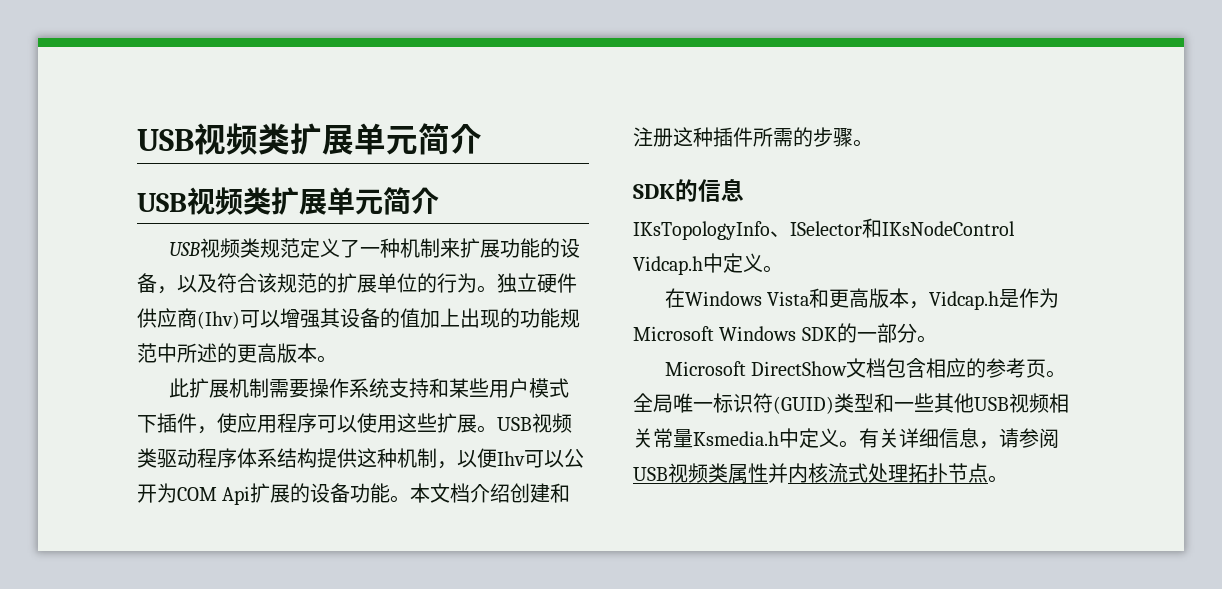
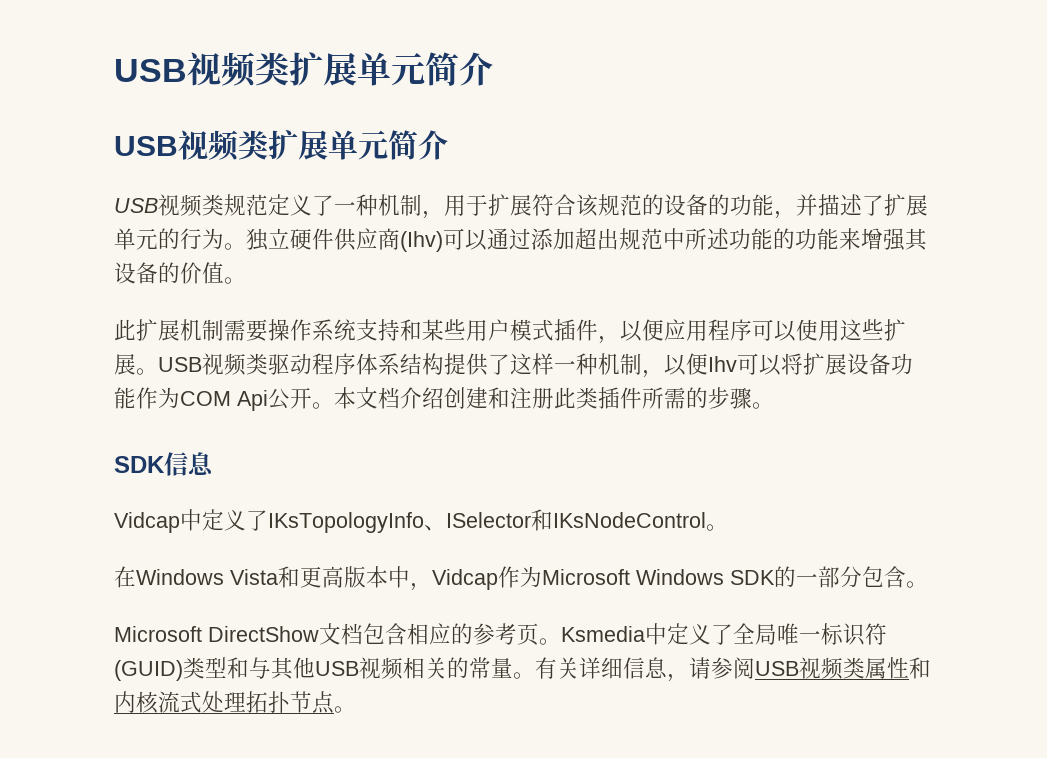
- USB视频类规范定义了一种机制来扩展功能的设备，以及符合该规范的扩展单位的行为。
+ USB视频类规范定义了一种机制，用于扩展符合该规范的设备的功能，并描述了扩展单元的行为。
- 独立硬件供应商(Ihv)可以增强其设备的值加上出现的功能规范中所述的更高版本。
+ 独立硬件供应商(Ihv)可以通过添加超出规范中所述功能的功能来增强其设备的价值。
- 此扩展机制需要操作系统支持和某些用户模式下插件，使应用程序可以使用这些扩展。
+ 此扩展机制需要操作系统支持和某些用户模式插件，以便应用程序可以使用这些扩展。
- USB视频类驱动程序体系结构提供这种机制，以便Ihv可以公开为COM Api扩展的设备功能。
+ USB视频类驱动程序体系结构提供了这样一种机制，以便Ihv可以将扩展设备功能作为COM Api公开。
- 本文档介绍创建和注册这种插件所需的步骤。
+ 本文档介绍创建和注册此类插件所需的步骤。
- SDK的信息
+ SDK信息
- IKsTopologyInfo、ISelector和IKsNodeControl Vidcap.h中定义。
+ Vidcap中定义了IKsTopologyInfo、ISelector和IKsNodeControl。
- 在Windows Vista和更高版本，Vidcap.h是作为Microsoft Windows SDK的一部分。
+ 在Windows Vista和更高版本中，Vidcap作为Microsoft Windows SDK的一部分包含。
- 全局唯一标识符(GUID)类型和一些其他USB视频相关常量Ksmedia.h中定义。
+ Ksmedia中定义了全局唯一标识符(GUID)类型和与其他USB视频相关的常量。
- 有关详细信息，请参阅USB视频类属性并内核流式处理拓扑节点。
+ 有关详细信息，请参阅USB视频类属性和内核流式处理拓扑节点。

